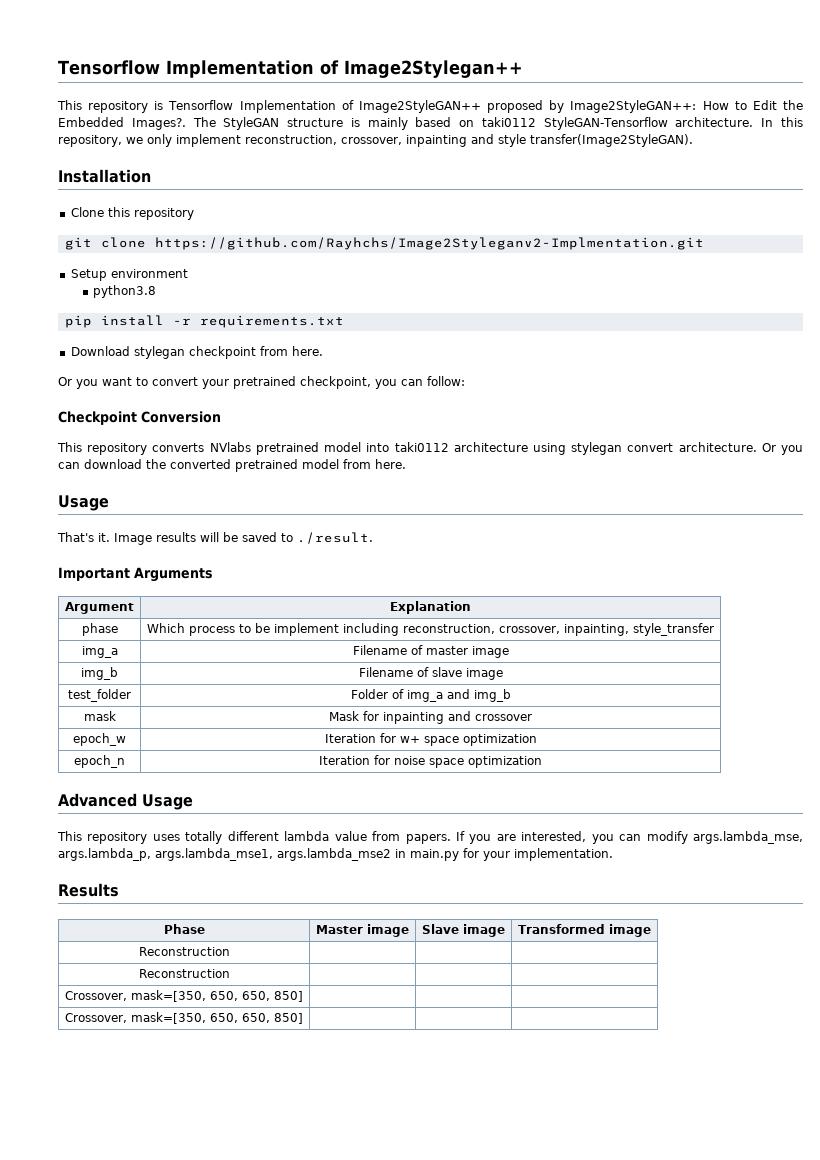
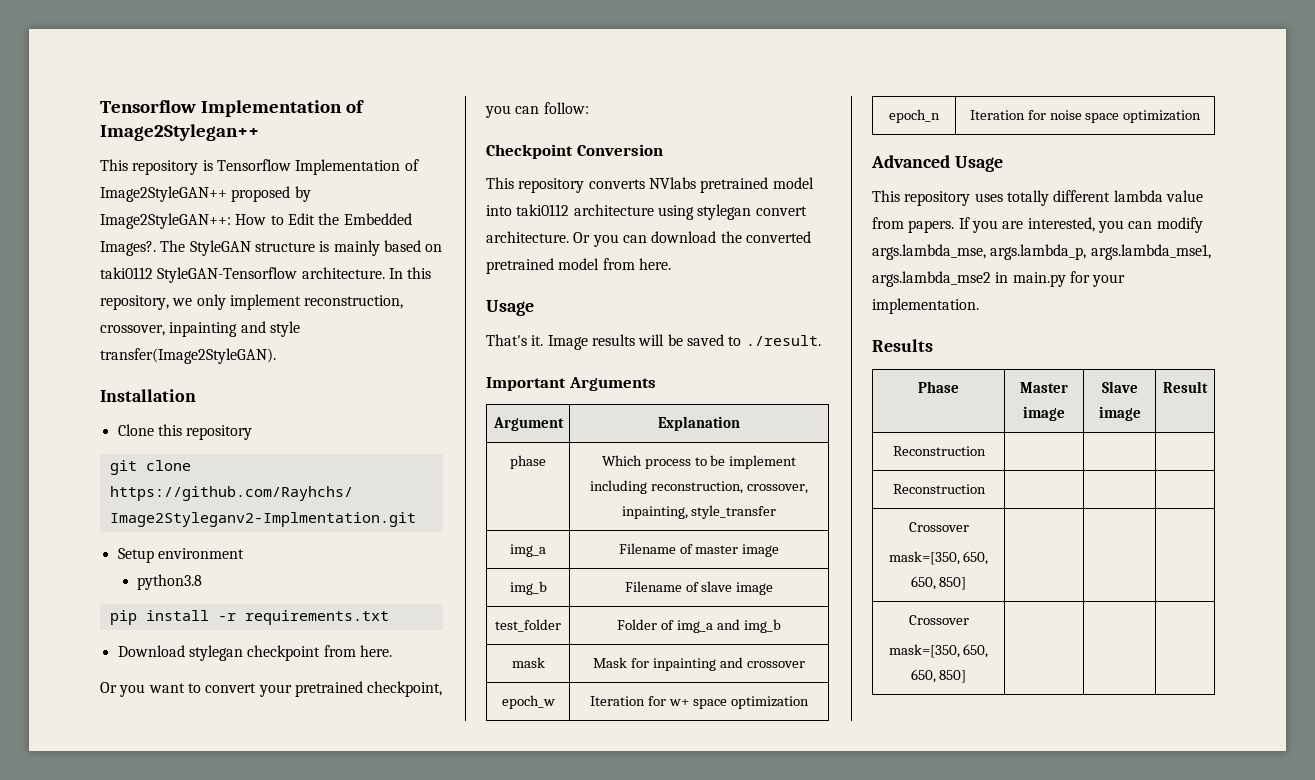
- Phase | Master image | Slave image | Transformed image
+ Phase | Master image | Slave image | Result
  Reconstruction | | |
  Reconstruction | | |
- Crossover, mask=[350, 650, 650, 850] | | |
- Crossover, mask=[350, 650, 650, 850] | | |
+ Crossover
+ mask=[350, 650, 650, 850] | | |
+ Crossover
+ mask=[350, 650, 650, 850] | | |

